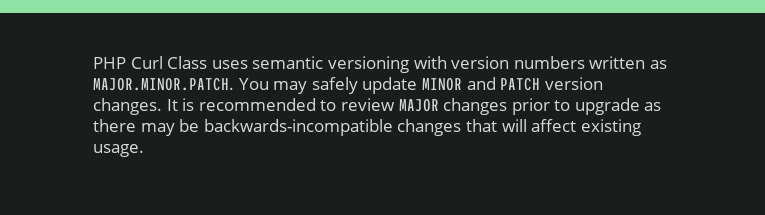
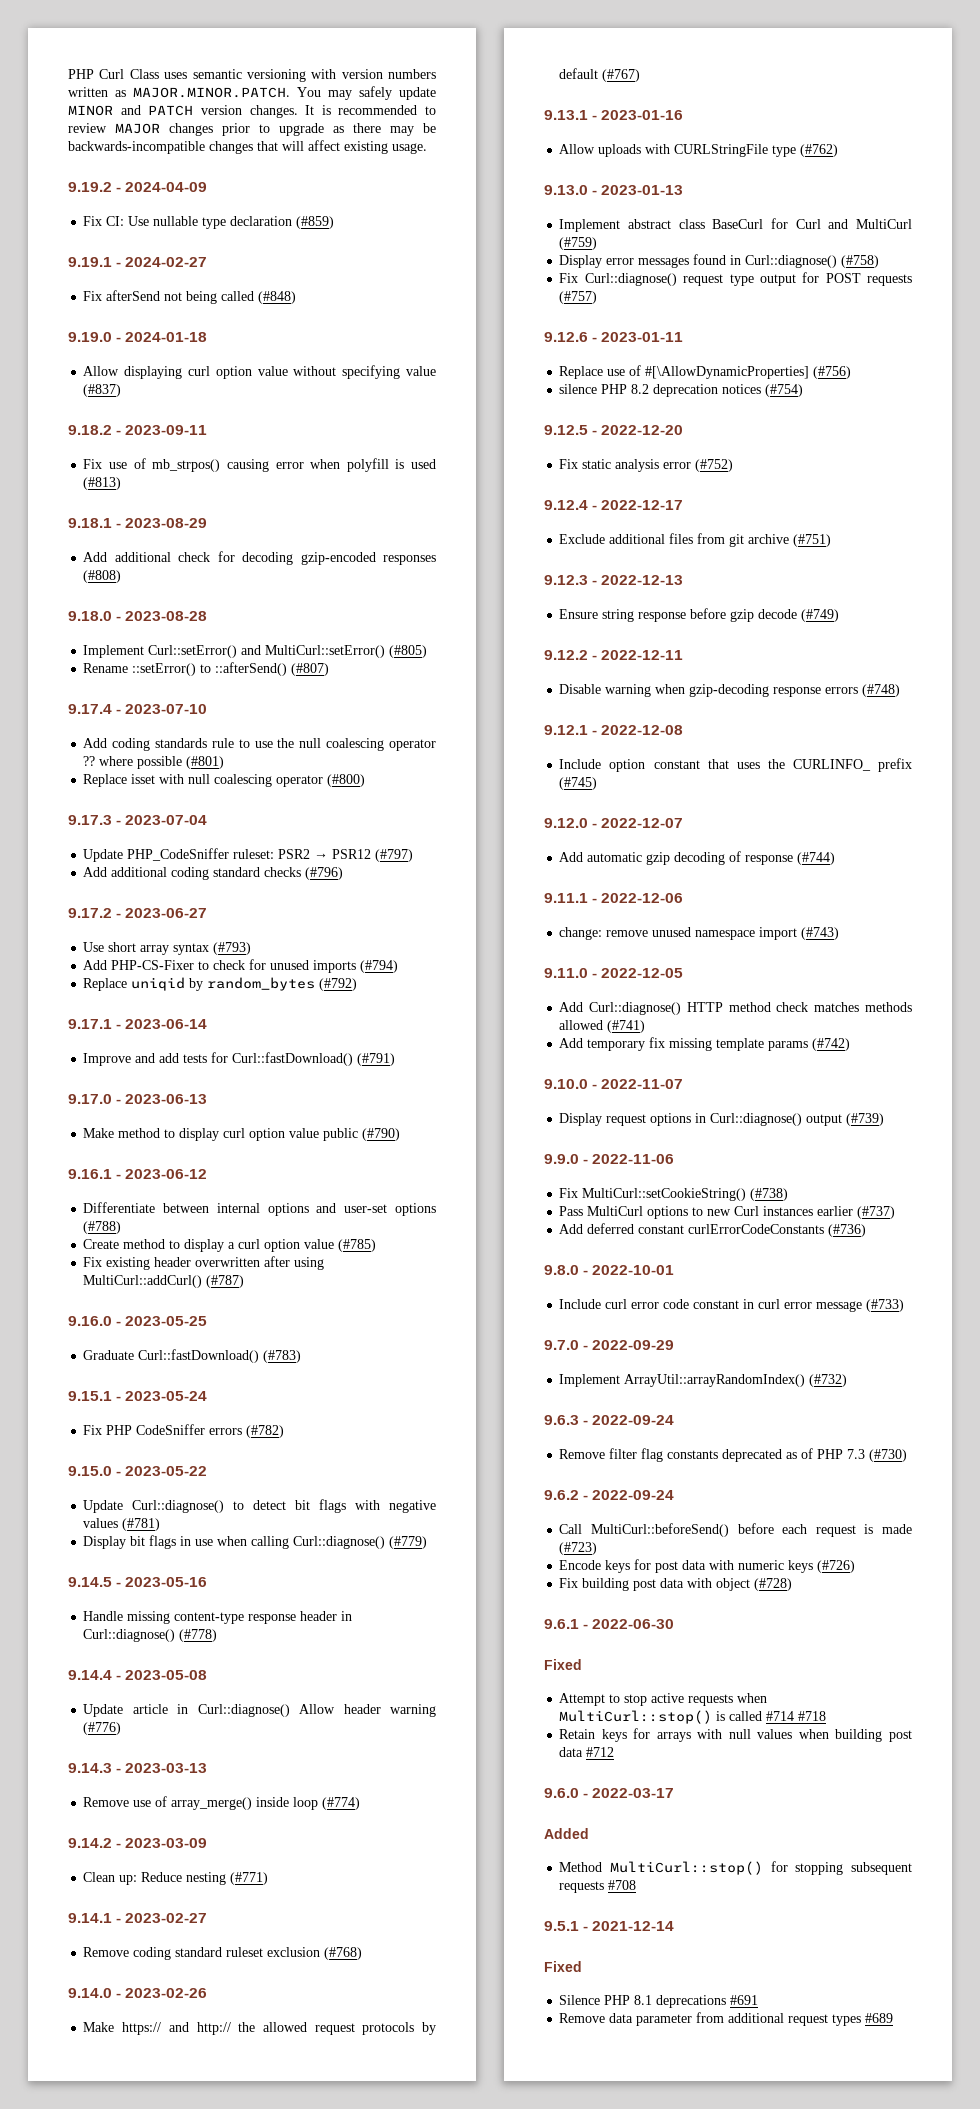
+ 9.19.2 - 2024-04-09
+ Fix CI: Use nullable type declaration (#859)
+ 9.19.1 - 2024-02-27
+ Fix afterSend not being called (#848)
+ 9.19.0 - 2024-01-18
+ Allow displaying curl option value without specifying value (#837)
+ 9.18.2 - 2023-09-11
+ Fix use of mb_strpos() causing error when polyfill is used (#813)
+ 9.18.1 - 2023-08-29
+ Add additional check for decoding gzip-encoded responses (#808)
+ 9.18.0 - 2023-08-28
+ Implement Curl::setError() and MultiCurl::setError() (#805)
+ Rename ::setError() to ::afterSend() (#807)
+ 9.17.4 - 2023-07-10
+ Add coding standards rule to use the null coalescing operator ?? where possible (#801)
+ Replace isset with null coalescing operator (#800)
+ 9.17.3 - 2023-07-04
+ Update PHP_CodeSniffer ruleset: PSR2 → PSR12 (#797)
+ Add additional coding standard checks (#796)
+ 9.17.2 - 2023-06-27
+ Use short array syntax (#793)
+ Add PHP-CS-Fixer to check for unused imports (#794)
+ Replace uniqid by random_bytes (#792)
+ 9.17.1 - 2023-06-14
+ Improve and add tests for Curl::fastDownload() (#791)
+ 9.17.0 - 2023-06-13
+ Make method to display curl option value public (#790)
+ 9.16.1 - 2023-06-12
+ Differentiate between internal options and user-set options (#788)
+ Create method to display a curl option value (#785)
+ Fix existing header overwritten after using MultiCurl::addCurl() (#787)
+ 9.16.0 - 2023-05-25
+ Graduate Curl::fastDownload() (#783)
+ 9.15.1 - 2023-05-24
+ Fix PHP CodeSniffer errors (#782)
+ 9.15.0 - 2023-05-22
+ Update Curl::diagnose() to detect bit flags with negative values (#781)
+ Display bit flags in use when calling Curl::diagnose() (#779)
+ 9.14.5 - 2023-05-16
+ Handle missing content-type response header in Curl::diagnose() (#778)
+ 9.14.4 - 2023-05-08
+ Update article in Curl::diagnose() Allow header warning (#776)
+ 9.14.3 - 2023-03-13
+ Remove use of array_merge() inside loop (#774)
+ 9.14.2 - 2023-03-09
+ Clean up: Reduce nesting (#771)
+ 9.14.1 - 2023-02-27
+ Remove coding standard ruleset exclusion (#768)
+ 9.14.0 - 2023-02-26
+ Make https:// and http:// the allowed request protocols by default (#767)
+ 9.13.1 - 2023-01-16
+ Allow uploads with CURLStringFile type (#762)
+ 9.13.0 - 2023-01-13
+ Implement abstract class BaseCurl for Curl and MultiCurl (#759)
+ Display error messages found in Curl::diagnose() (#758)
+ Fix Curl::diagnose() request type output for POST requests (#757)
+ 9.12.6 - 2023-01-11
+ Replace use of #[\AllowDynamicProperties] (#756)
+ silence PHP 8.2 deprecation notices (#754)
+ 9.12.5 - 2022-12-20
+ Fix static analysis error (#752)
+ 9.12.4 - 2022-12-17
+ Exclude additional files from git archive (#751)
+ 9.12.3 - 2022-12-13
+ Ensure string response before gzip decode (#749)
+ 9.12.2 - 2022-12-11
+ Disable warning when gzip-decoding response errors (#748)
+ 9.12.1 - 2022-12-08
+ Include option constant that uses the CURLINFO_ prefix (#745)
+ 9.12.0 - 2022-12-07
+ Add automatic gzip decoding of response (#744)
+ 9.11.1 - 2022-12-06
+ change: remove unused namespace import (#743)
+ 9.11.0 - 2022-12-05
+ Add Curl::diagnose() HTTP method check matches methods allowed (#741)
+ Add temporary fix missing template params (#742)
+ 9.10.0 - 2022-11-07
+ Display request options in Curl::diagnose() output (#739)
+ 9.9.0 - 2022-11-06
+ Fix MultiCurl::setCookieString() (#738)
+ Pass MultiCurl options to new Curl instances earlier (#737)
+ Add deferred constant curlErrorCodeConstants (#736)
+ 9.8.0 - 2022-10-01
+ Include curl error code constant in curl error message (#733)
+ 9.7.0 - 2022-09-29
+ Implement ArrayUtil::arrayRandomIndex() (#732)
+ 9.6.3 - 2022-09-24
+ Remove filter flag constants deprecated as of PHP 7.3 (#730)
+ 9.6.2 - 2022-09-24
+ Call MultiCurl::beforeSend() before each request is made (#723)
+ Encode keys for post data with numeric keys (#726)
+ Fix building post data with object (#728)
+ 9.6.1 - 2022-06-30
+ Fixed
+ Attempt to stop active requests when MultiCurl::stop() is called #714 #718
+ Retain keys for arrays with null values when building post data #712
+ 9.6.0 - 2022-03-17
+ Added
+ Method MultiCurl::stop() for stopping subsequent requests #708
+ 9.5.1 - 2021-12-14
+ Fixed
+ Silence PHP 8.1 deprecations #691
+ Remove data parameter from additional request types #689

